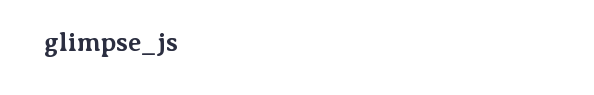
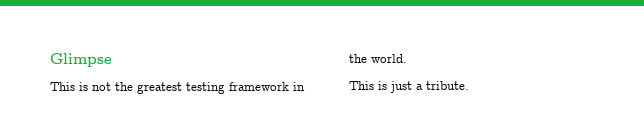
- glimpse_js
+ Glimpse
+ This is not the greatest testing framework in the world.
+ This is just a tribute.

